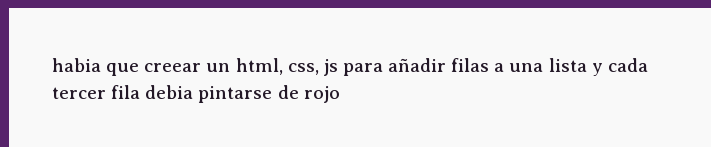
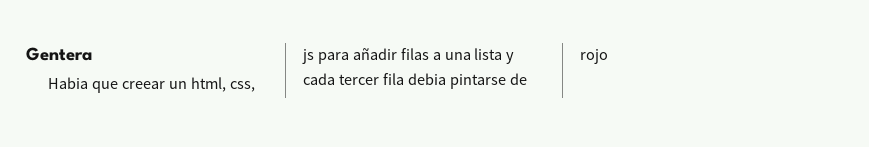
- habia que creear un html, css, js para añadir filas a una lista y cada tercer fila debia pintarse de rojo
+ Gentera
+ Habia que creear un html, css, js para añadir filas a una lista y cada tercer fila debia pintarse de rojo

